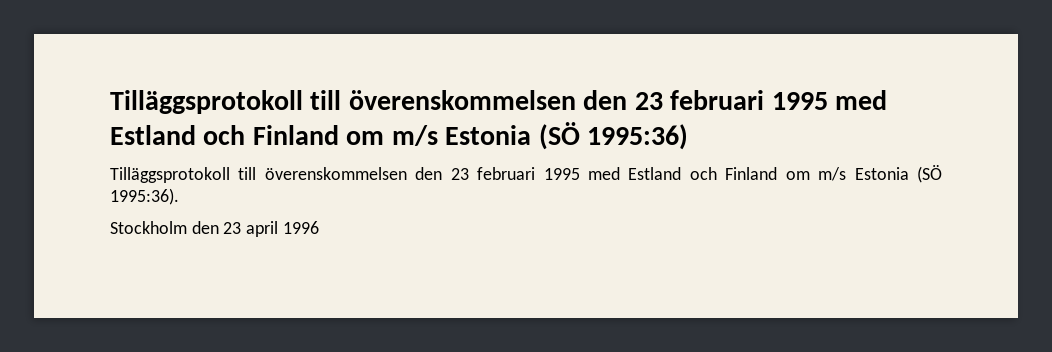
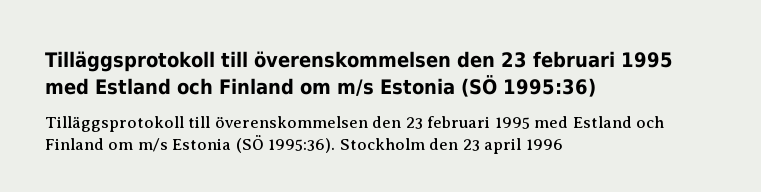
- Tilläggsprotokoll till överenskommelsen den 23 februari 1995 med Estland och Finland om m/s Estonia (SÖ 1995:36).
- Stockholm den 23 april 1996
+ Tilläggsprotokoll till överenskommelsen den 23 februari 1995 med Estland och Finland om m/s Estonia (SÖ 1995:36). Stockholm den 23 april 1996

